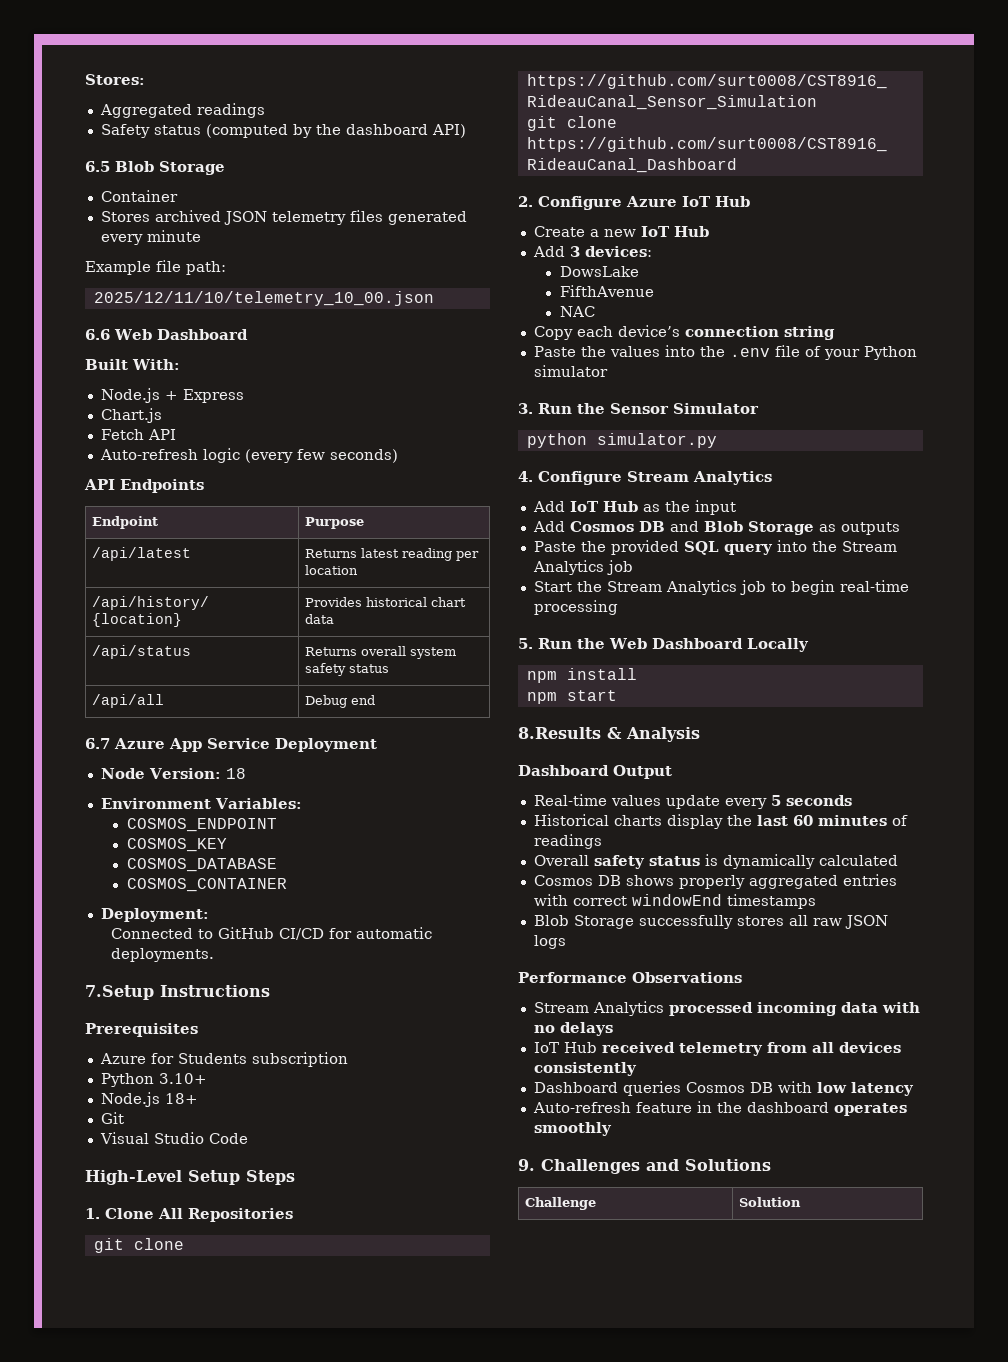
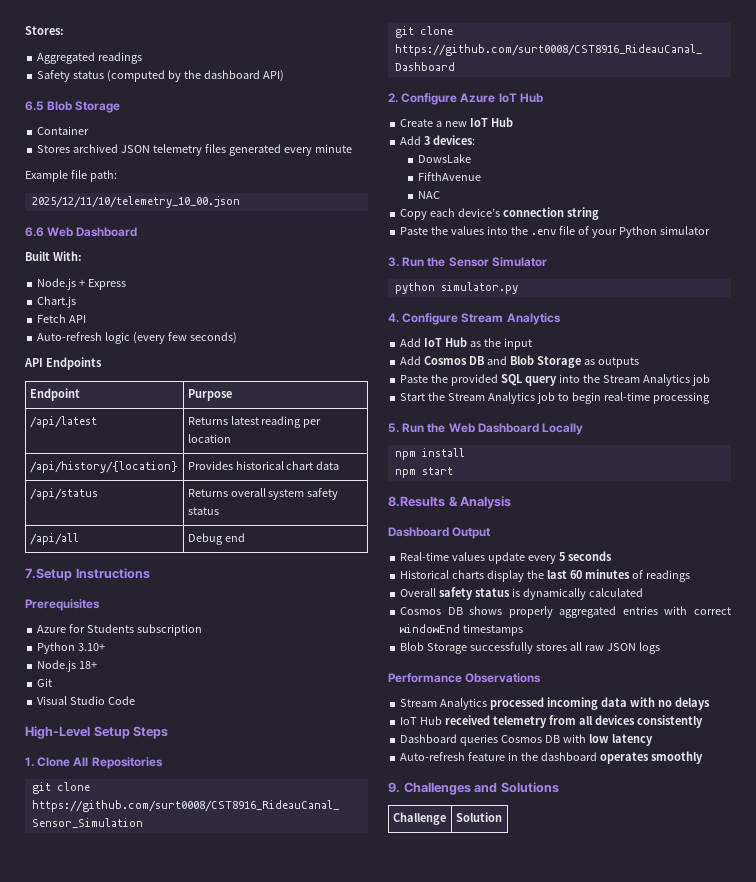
- 6.7 Azure App Service Deployment
- Node Version: 18
- Environment Variables:
- COSMOS_ENDPOINT
- COSMOS_KEY
- COSMOS_DATABASE
- COSMOS_CONTAINER
- Deployment:
- Connected to GitHub CI/CD for automatic deployments.

